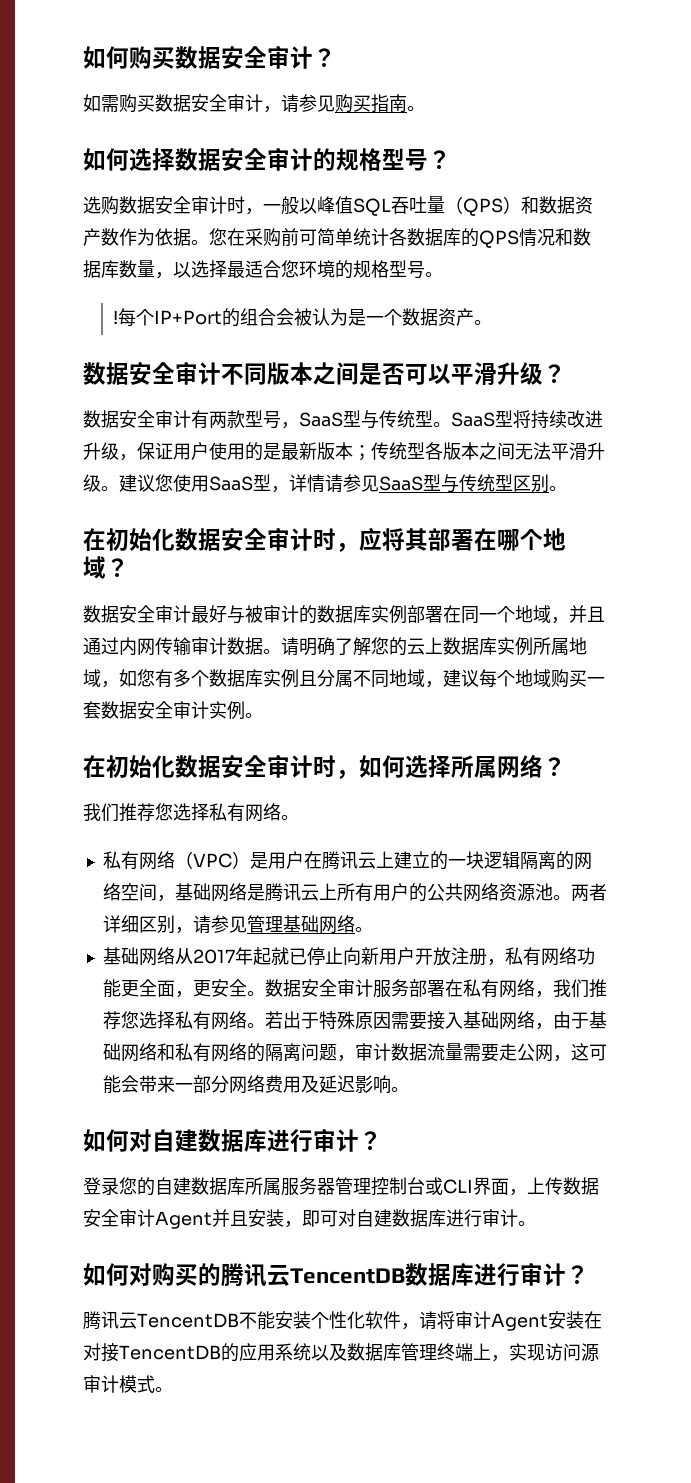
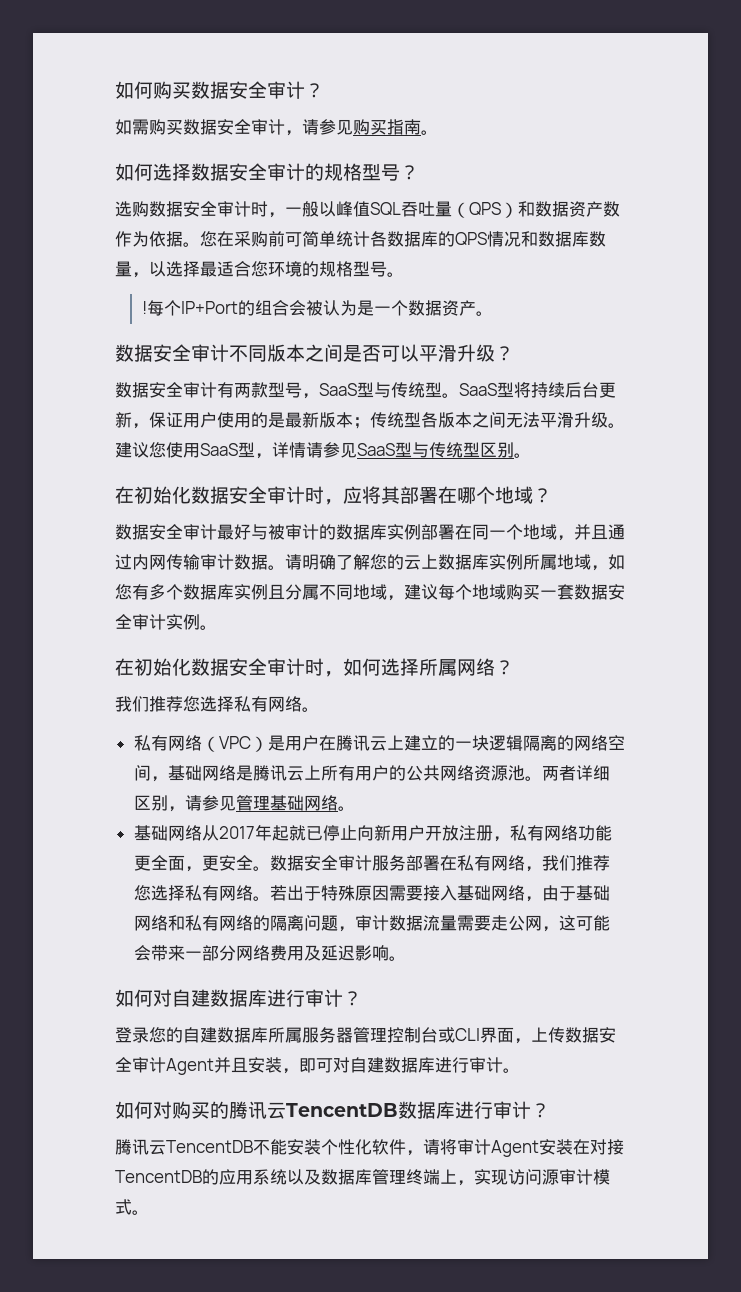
- SaaS型将持续改进升级，保证用户使用的是最新版本；传统型各版本之间无法平滑升级。
+ SaaS型将持续后台更新，保证用户使用的是最新版本；传统型各版本之间无法平滑升级。

